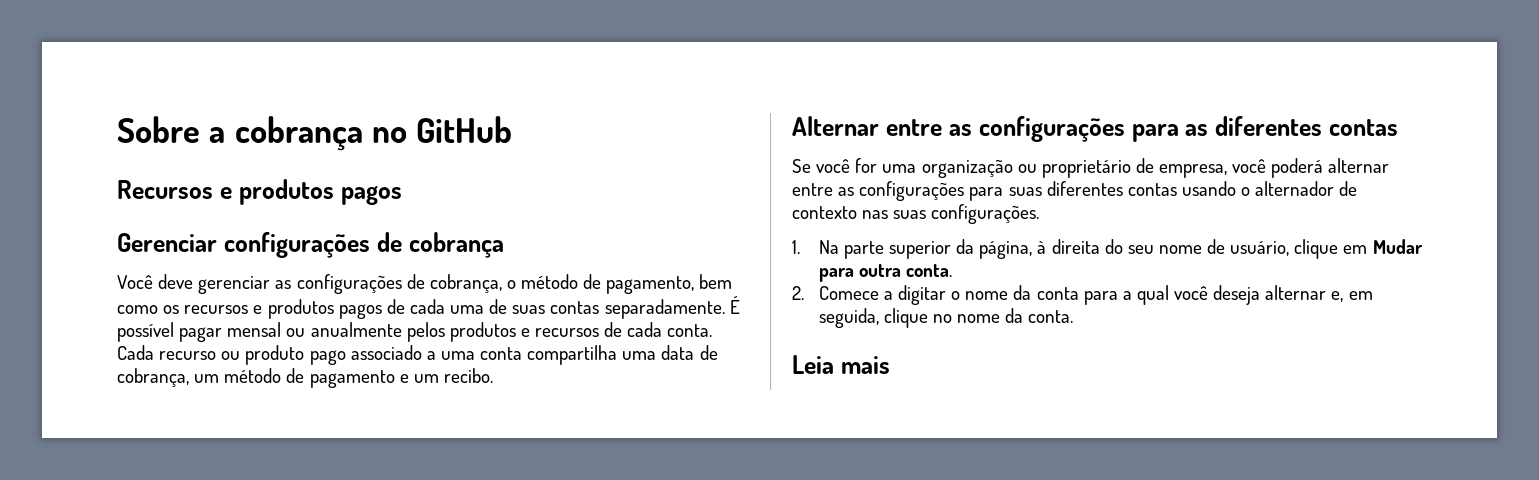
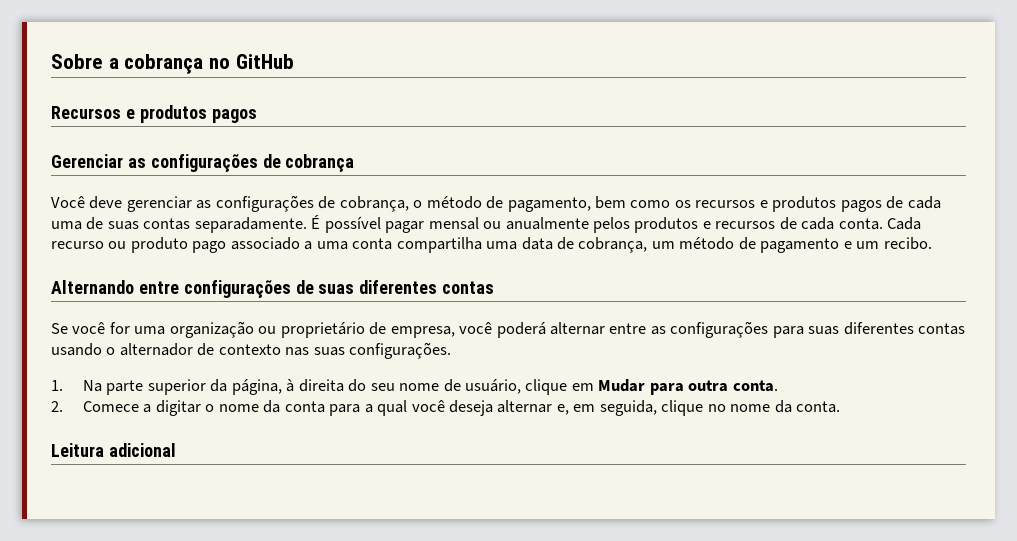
- Gerenciar configurações de cobrança
+ Gerenciar as configurações de cobrança
- Alternar entre as configurações para as diferentes contas
+ Alternando entre configurações de suas diferentes contas
- Leia mais
+ Leitura adicional

